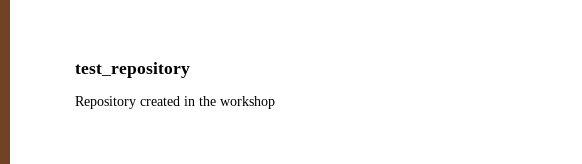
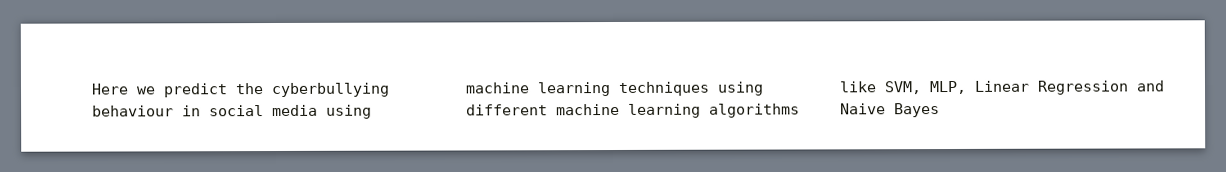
- test_repository
- Repository created in the workshop
+ Here we predict the cyberbullying behaviour in social media using machine learning techniques using different machine learning algorithms like SVM, MLP, Linear Regression and Naive Bayes

